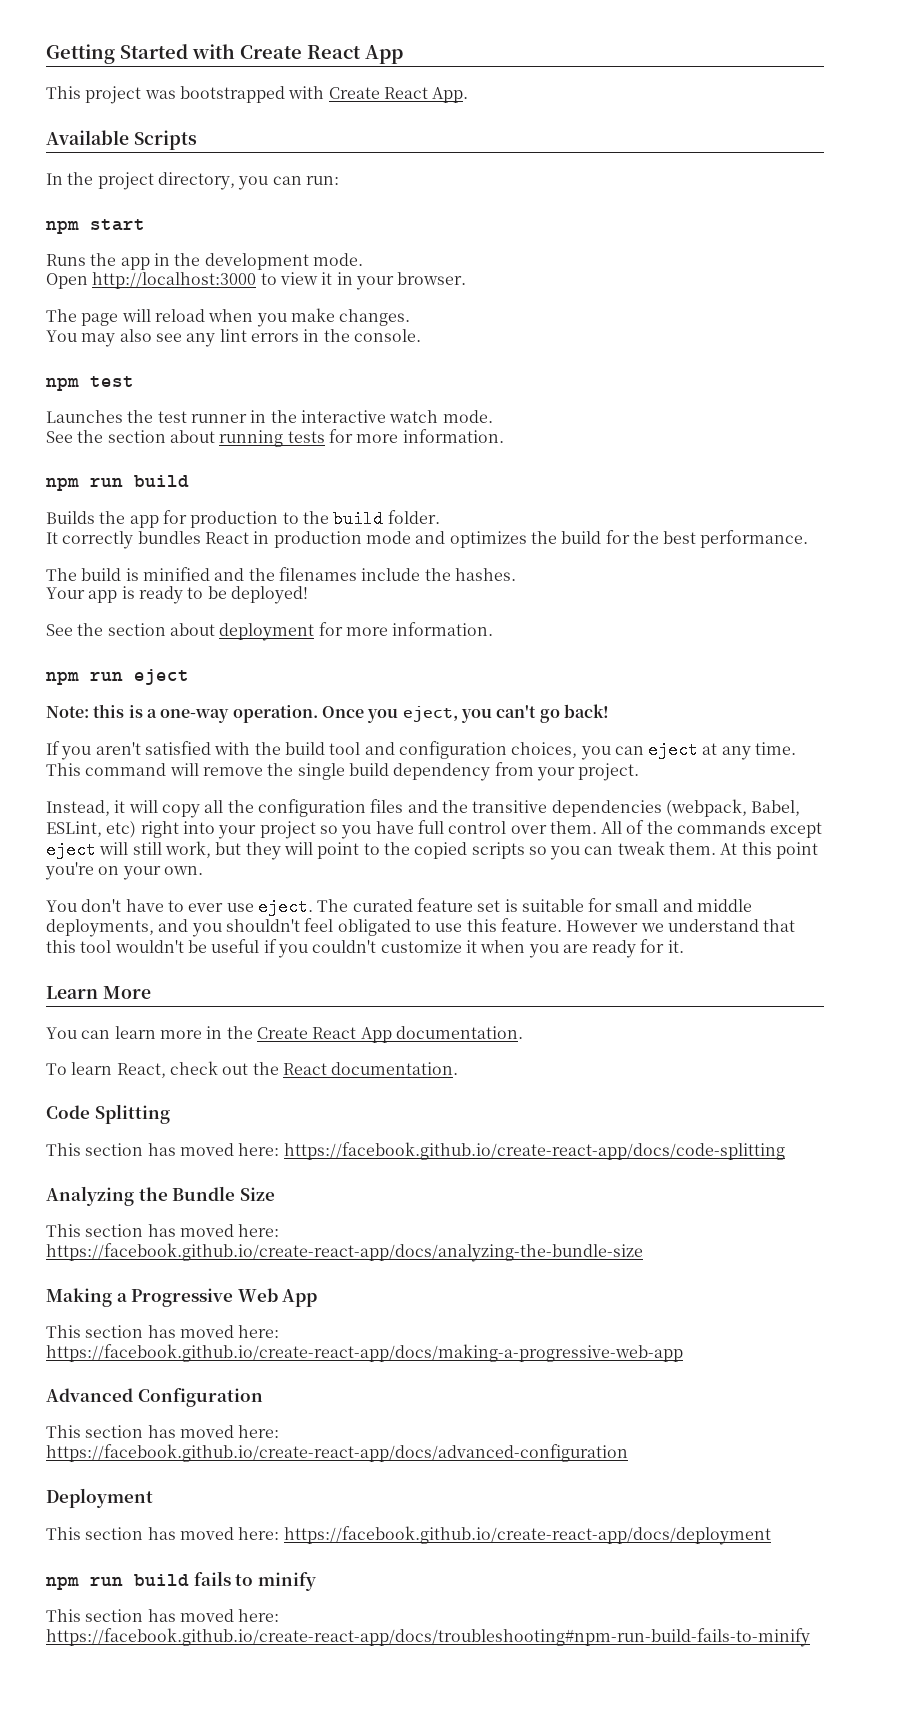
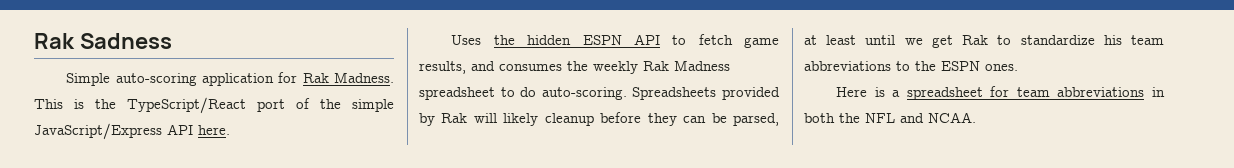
- Getting Started with Create React App
- This project was bootstrapped with Create React App.
- Available Scripts
- In the project directory, you can run:
- npm start
- Runs the app in the development mode.
- Open http://localhost:3000 to view it in your browser.
- The page will reload when you make changes.
- You may also see any lint errors in the console.
- npm test
- Launches the test runner in the interactive watch mode.
- See the section about running tests for more information.
- npm run build
- Builds the app for production to the build folder.
- It correctly bundles React in production mode and optimizes the build for the best performance.
- The build is minified and the filenames include the hashes.
- Your app is ready to be deployed!
- See the section about deployment for more information.
- npm run eject
- Note: this is a one-way operation. Once you eject, you can't go back!
- If you aren't satisfied with the build tool and configuration choices, you can eject at any time. This command will remove the single build dependency from your project.
- Instead, it will copy all the configuration files and the transitive dependencies (webpack, Babel, ESLint, etc) right into your project so you have full control over them. All of the commands except eject will still work, but they will point to the copied scripts so you can tweak them. At this point you're on your own.
- You don't have to ever use eject. The curated feature set is suitable for small and middle deployments, and you shouldn't feel obligated to use this feature. However we understand that this tool wouldn't be useful if you couldn't customize it when you are ready for it.
- Learn More
- You can learn more in the Create React App documentation.
- To learn React, check out the React documentation.
- Code Splitting
- This section has moved here: https://facebook.github.io/create-react-app/docs/code-splitting
- Analyzing the Bundle Size
- This section has moved here: https://facebook.github.io/create-react-app/docs/analyzing-the-bundle-size
- Making a Progressive Web App
- This section has moved here: https://facebook.github.io/create-react-app/docs/making-a-progressive-web-app
- Advanced Configuration
- This section has moved here: https://facebook.github.io/create-react-app/docs/advanced-configuration
- Deployment
- This section has moved here: https://facebook.github.io/create-react-app/docs/deployment
- npm run build fails to minify
- This section has moved here: https://facebook.github.io/create-react-app/docs/troubleshooting#npm-run-build-fails-to-minify
+ Rak Sadness
+ Simple auto-scoring application for Rak Madness. This is the TypeScript/React port of the simple JavaScript/Express API here.
+ Uses the hidden ESPN API to fetch game results, and consumes the weekly Rak Madness spreadsheet to do auto-scoring. Spreadsheets provided by Rak will likely cleanup before they can be parsed, at least until we get Rak to standardize his team abbreviations to the ESPN ones.
+ Here is a spreadsheet for team abbreviations in both the NFL and NCAA.

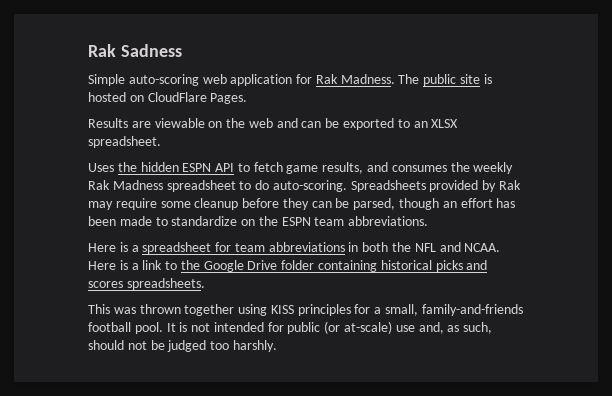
- Simple auto-scoring application for Rak Madness.
+ Simple auto-scoring web application for Rak Madness.
- This is the TypeScript/React port of the simple JavaScript/Express API here.
+ The public site is hosted on CloudFlare Pages.
+ Results are viewable on the web and can be exported to an XLSX spreadsheet.
- Spreadsheets provided by Rak will likely cleanup before they can be parsed, at least until we get Rak to standardize his team abbreviations to the ESPN ones.
+ Spreadsheets provided by Rak may require some cleanup before they can be parsed, though an effort has been made to standardize on the ESPN team abbreviations.
+ Here is a link to the Google Drive folder containing historical picks and scores spreadsheets.
+ This was thrown together using KISS principles for a small, family-and-friends football pool. It is not intended for public (or at-scale) use and, as such, should not be judged too harshly.

